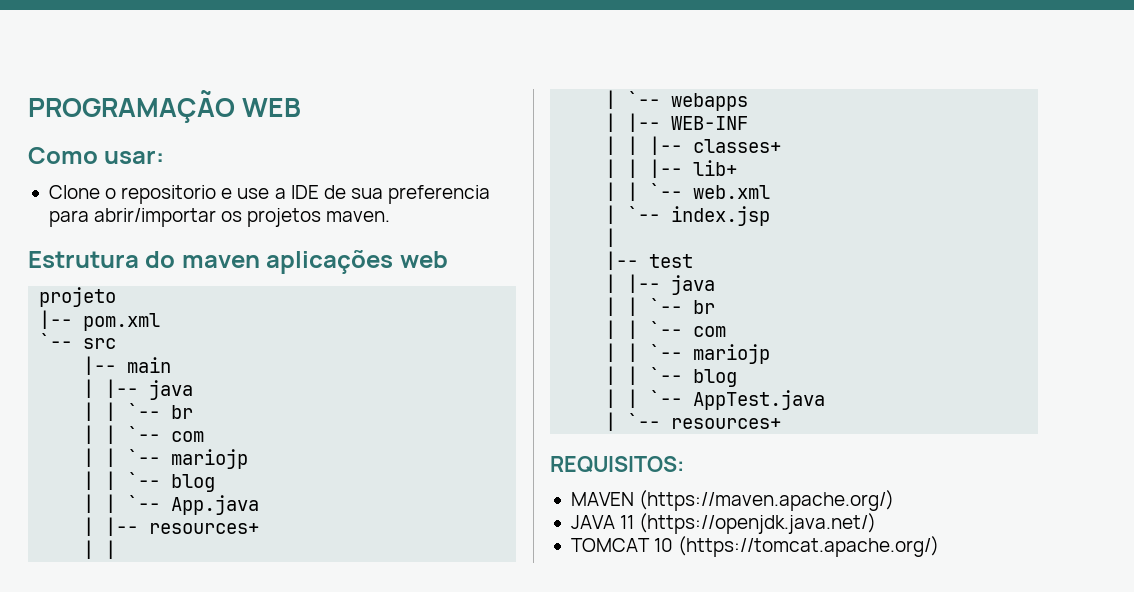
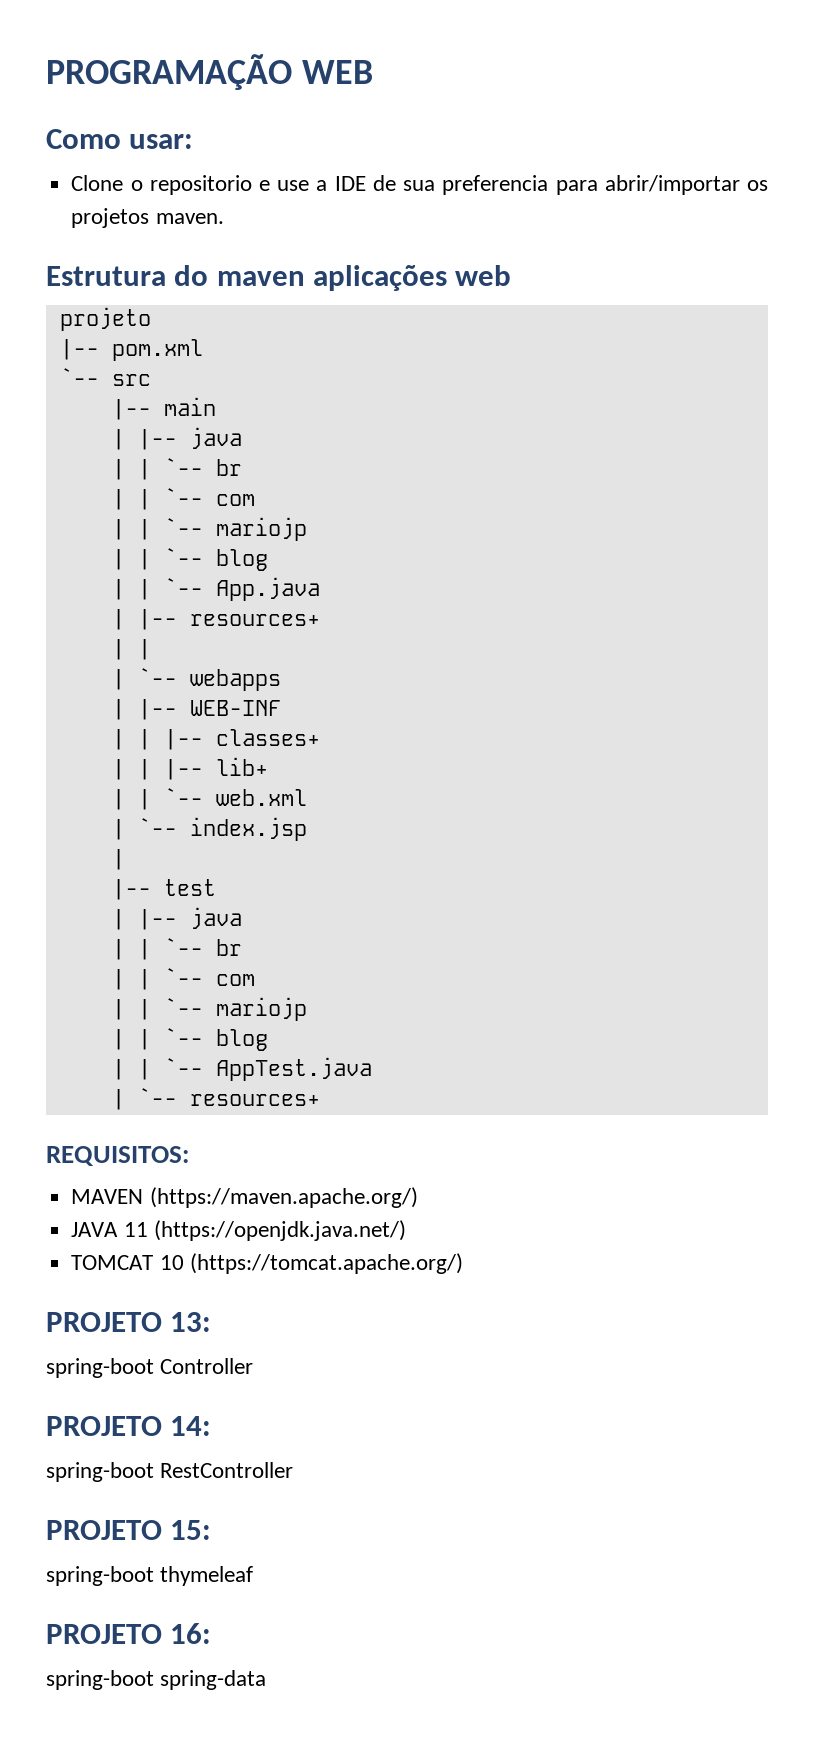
+ PROJETO 13:
+ spring-boot Controller
+ PROJETO 14:
+ spring-boot RestController
+ PROJETO 15:
+ spring-boot thymeleaf
+ PROJETO 16:
+ spring-boot spring-data

